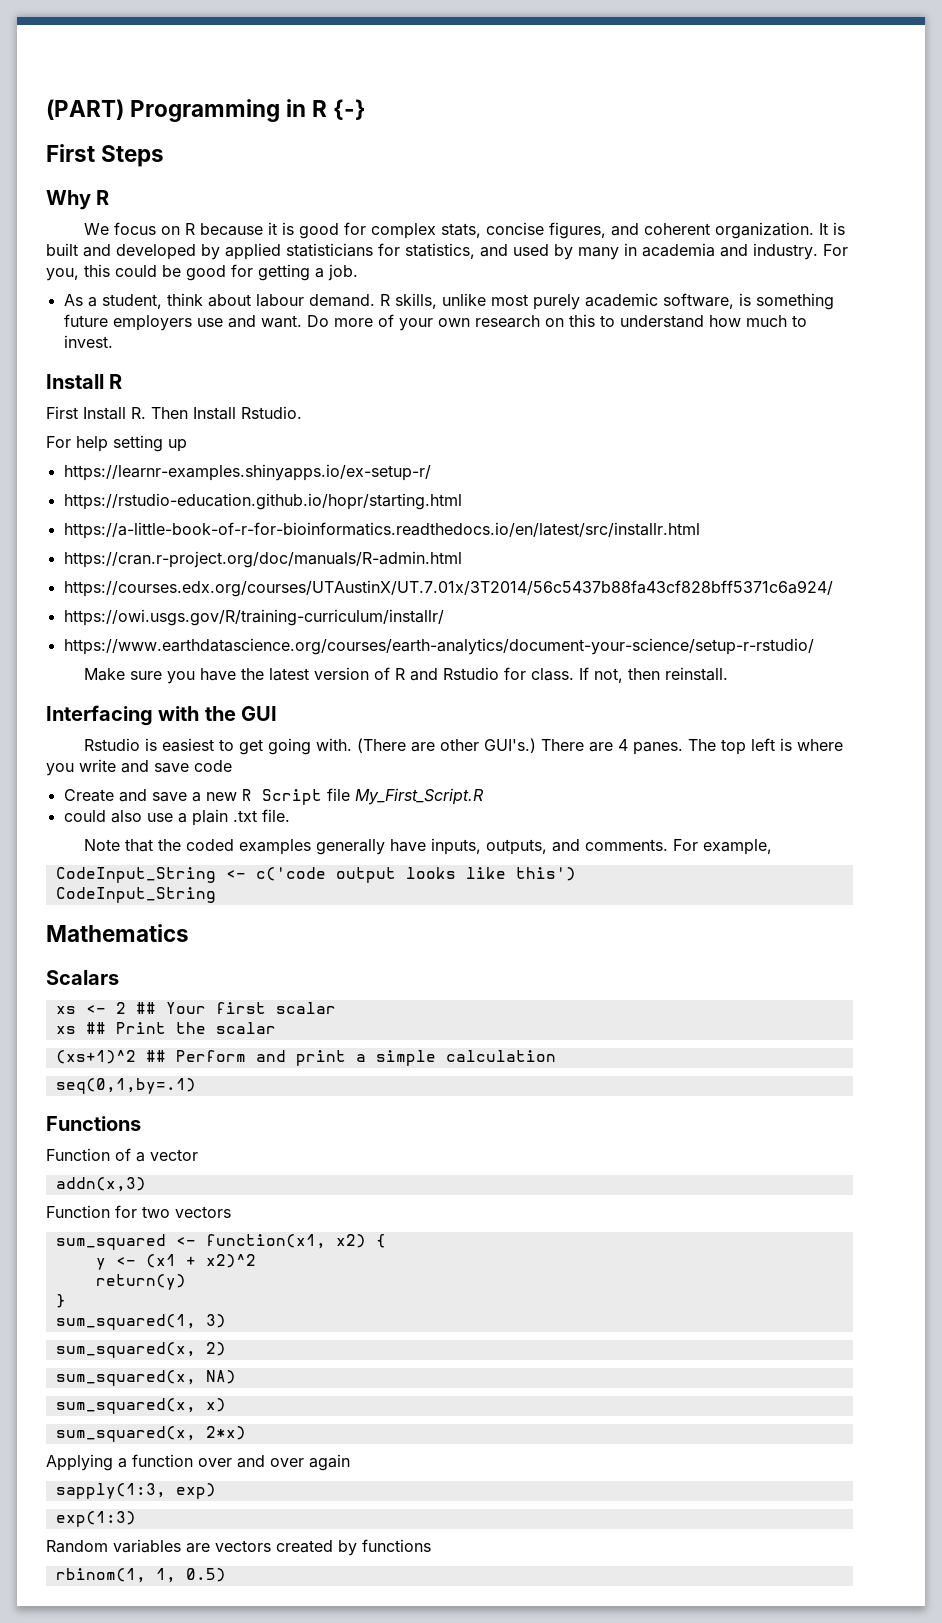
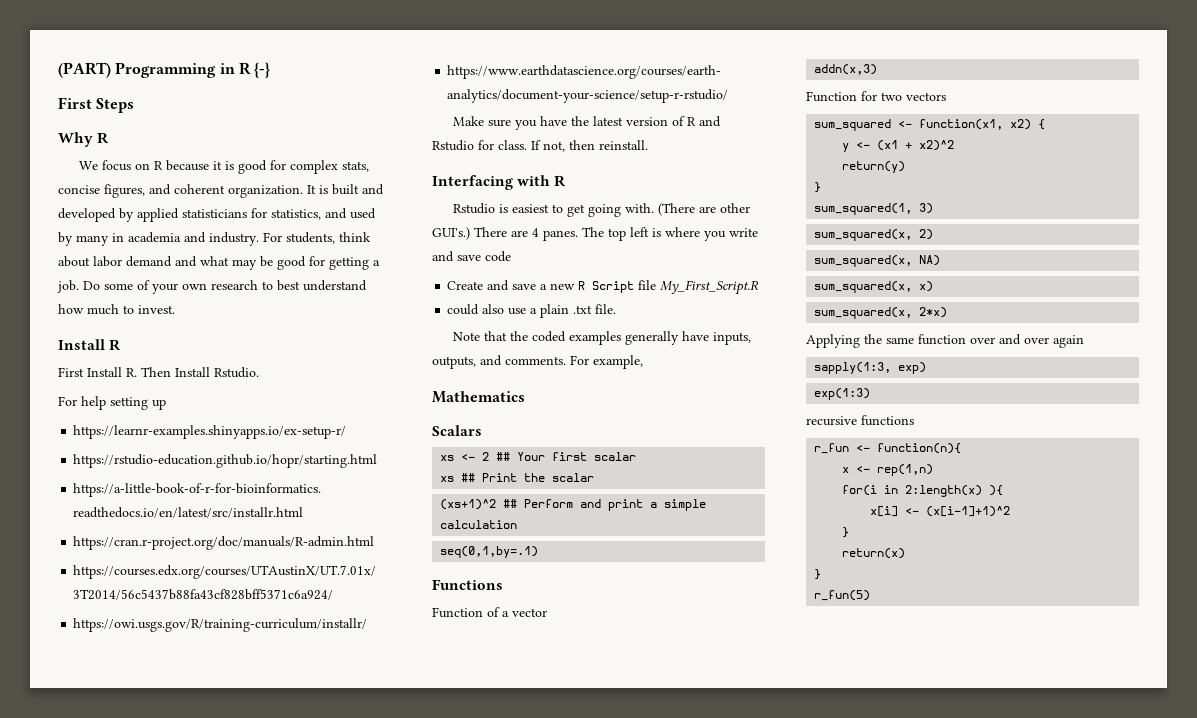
- For you, this could be good for getting a job.
- As a student, think about labour demand. R skills, unlike most purely academic software, is something future employers use and want. Do more of your own research on this to understand how much to invest.
+ For students, think about labor demand and what may be good for getting a job. Do some of your own research to best understand how much to invest.
- Interfacing with the GUI
+ Interfacing with R
- CodeInput_String <- c('code output looks like this')
- CodeInput_String
- Applying a function over and over again
+ Applying the same function over and over again
- Random variables are vectors created by functions
- rbinom(1, 1, 0.5)
+ recursive functions
+ r_fun <- function(n){
+ x <- rep(1,n)
+ for(i in 2:length(x) ){
+ x[i] <- (x[i-1]+1)^2
+ }
+ return(x)
+ }
+ r_fun(5)

